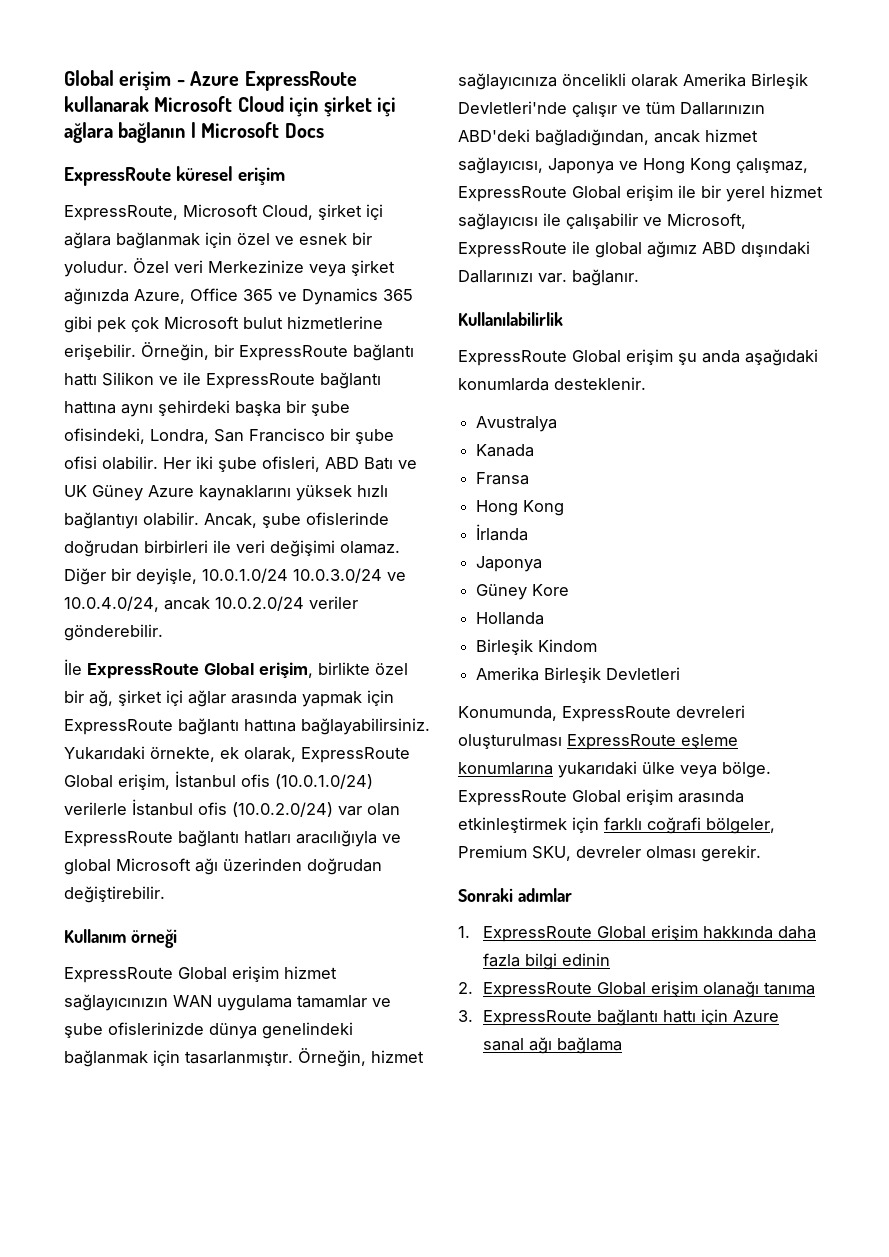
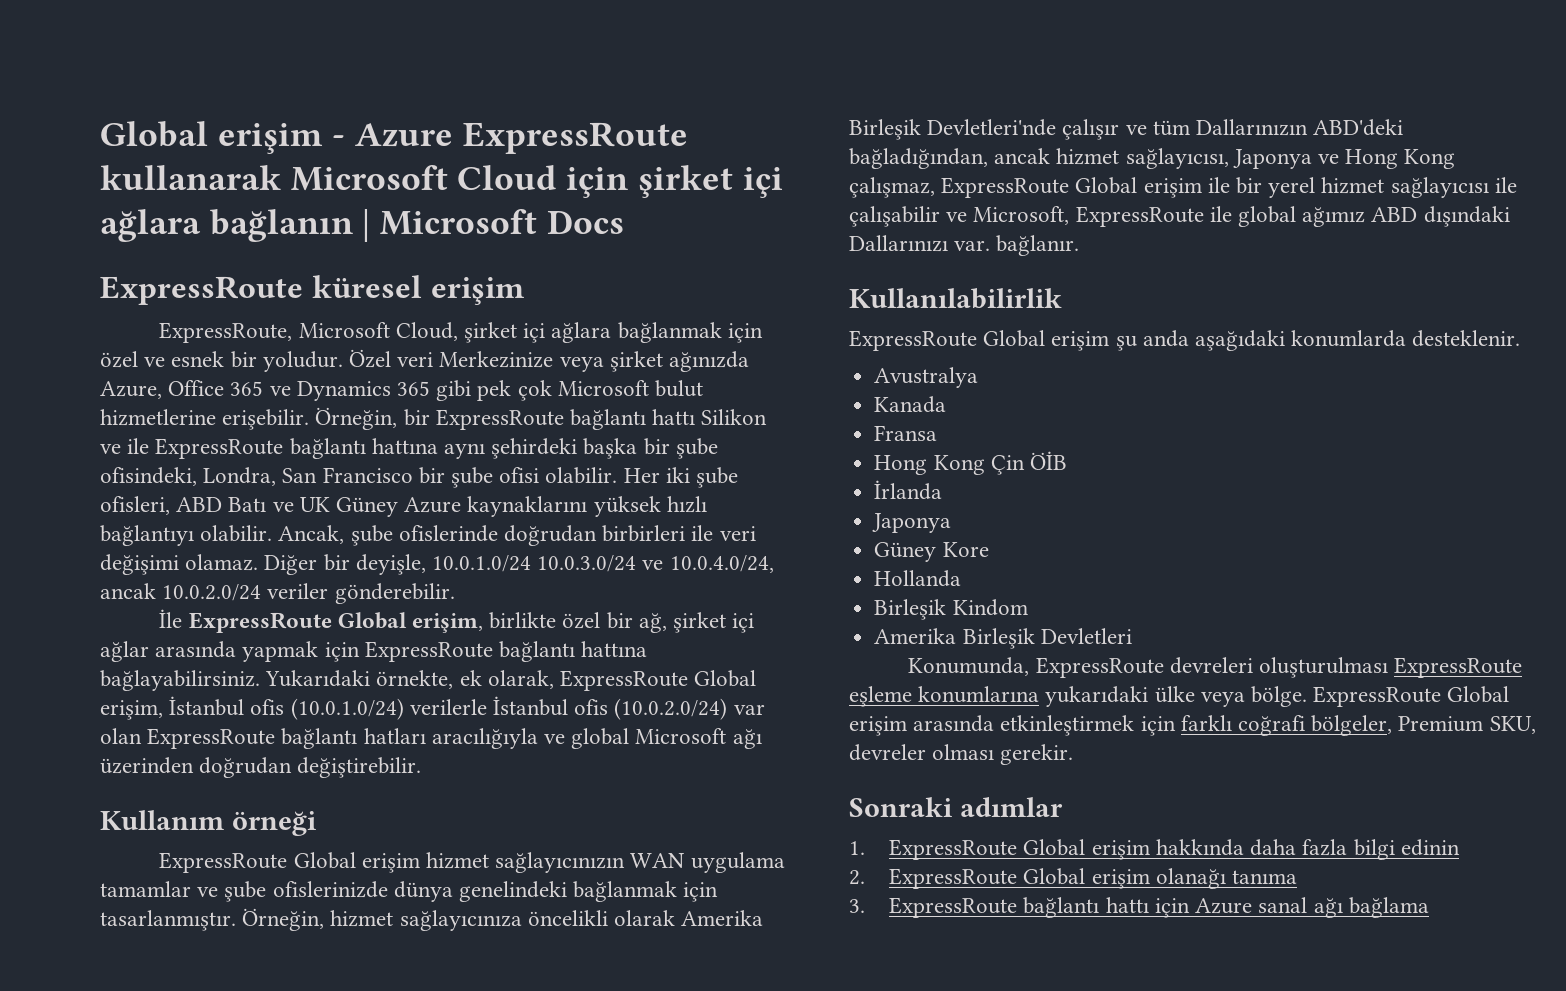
  Fransa
- Hong Kong
+ Hong Kong Çin ÖİB

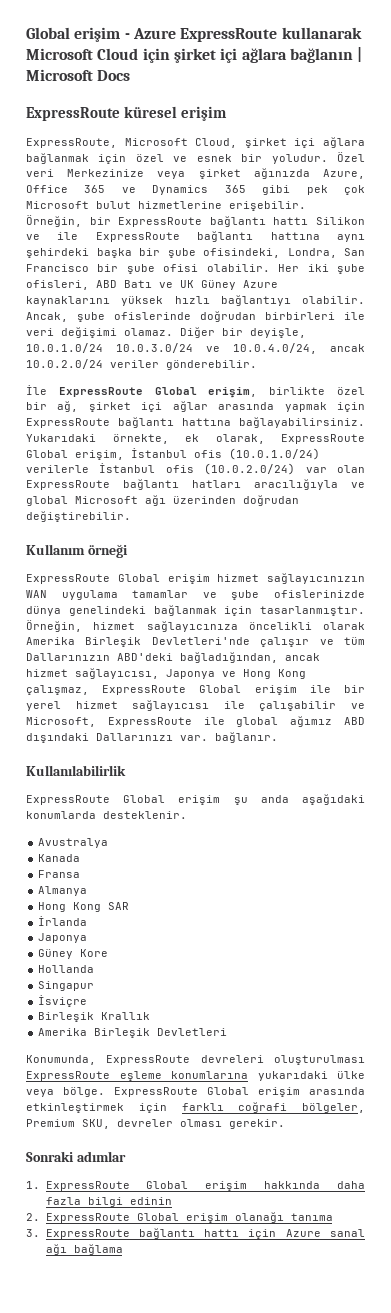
- Hong Kong Çin ÖİB
+ Almanya
+ Hong Kong SAR
- Birleşik Kindom
+ Singapur
+ İsviçre
+ Birleşik Krallık

